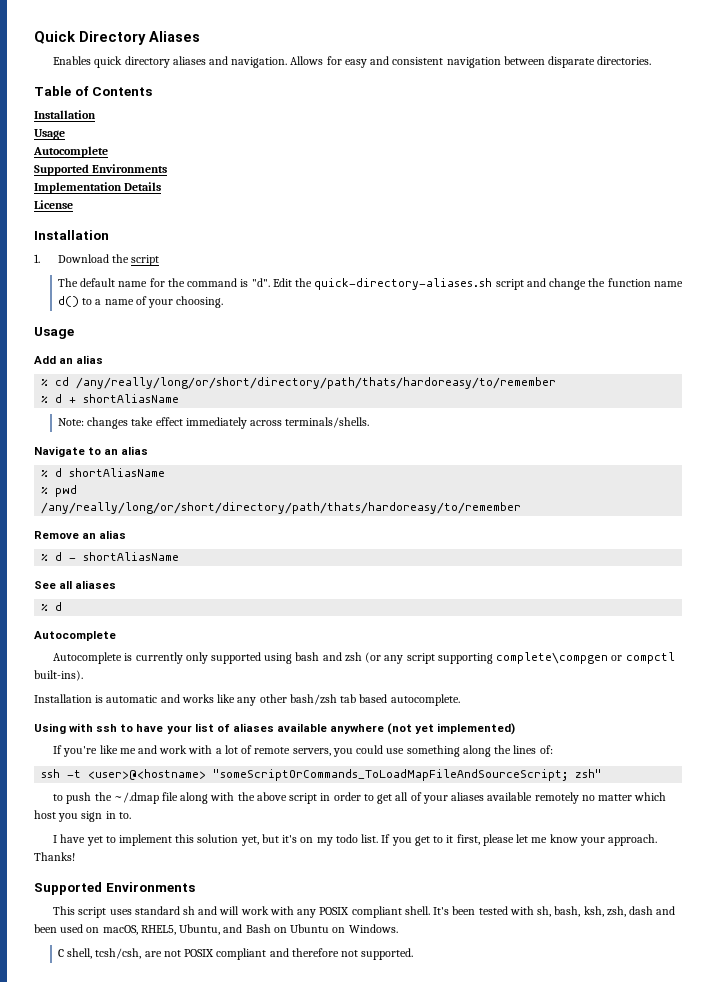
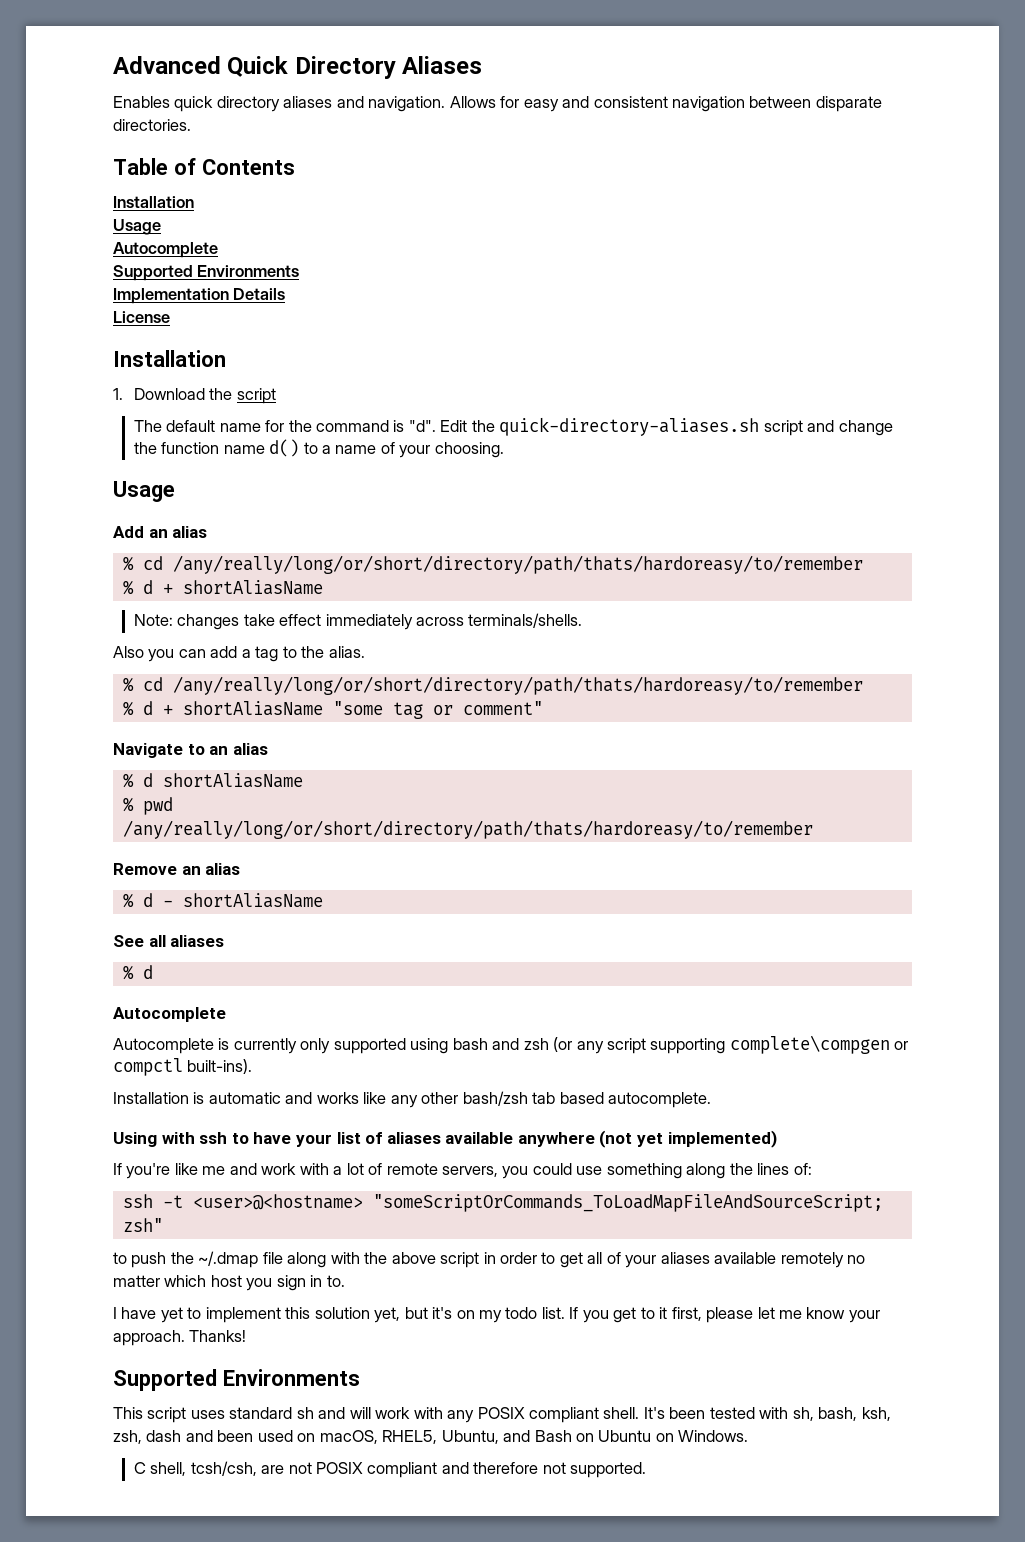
- Quick Directory Aliases
+ Advanced Quick Directory Aliases
+ Also you can add a tag to the alias.
+ % cd /any/really/long/or/short/directory/path/thats/hardoreasy/to/remember
+ % d + shortAliasName "some tag or comment"

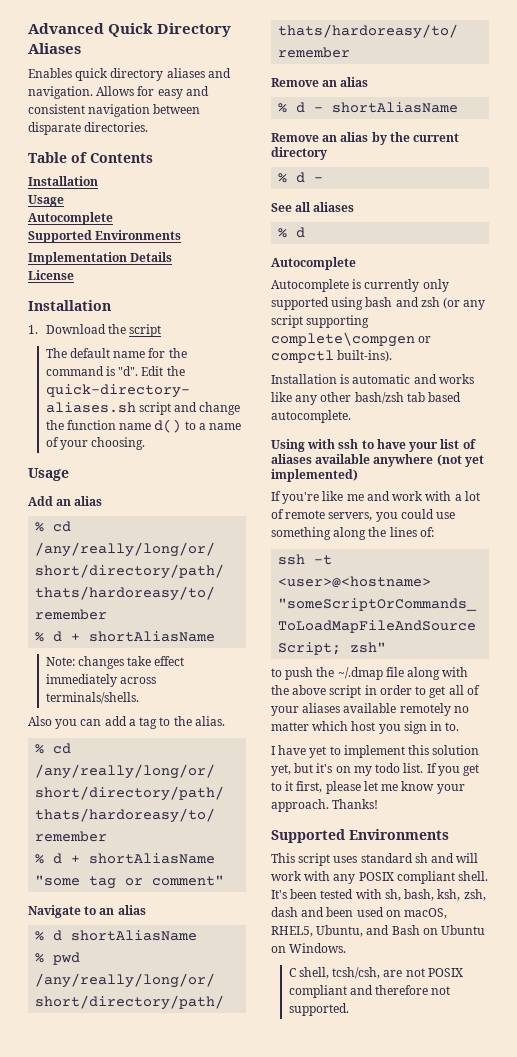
+ Remove an alias by the current directory
+ % d -

